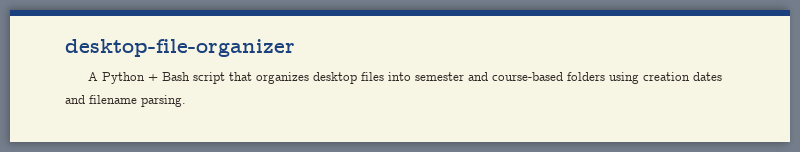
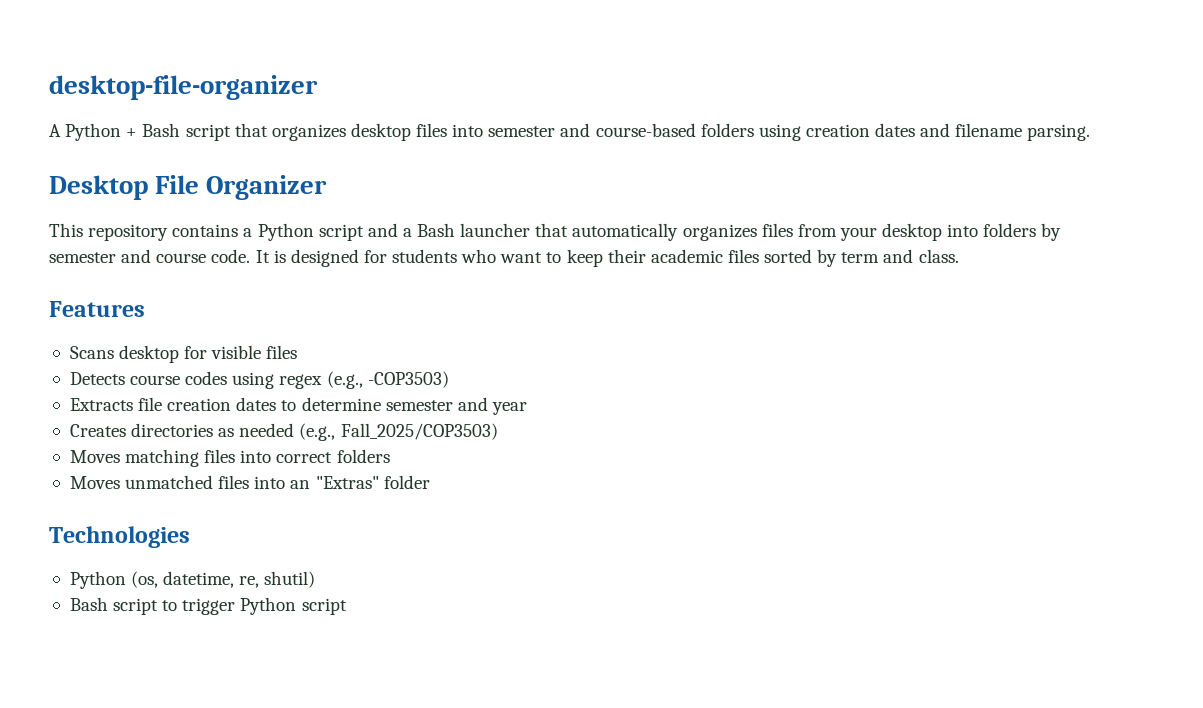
+ Desktop File Organizer
+ This repository contains a Python script and a Bash launcher that automatically organizes files from your desktop into folders by semester and course code. It is designed for students who want to keep their academic files sorted by term and class.
+ Features
+ Scans desktop for visible files
+ Detects course codes using regex (e.g., -COP3503)
+ Extracts file creation dates to determine semester and year
+ Creates directories as needed (e.g., Fall_2025/COP3503)
+ Moves matching files into correct folders
+ Moves unmatched files into an "Extras" folder
+ Technologies
+ Python (os, datetime, re, shutil)
+ Bash script to trigger Python script

